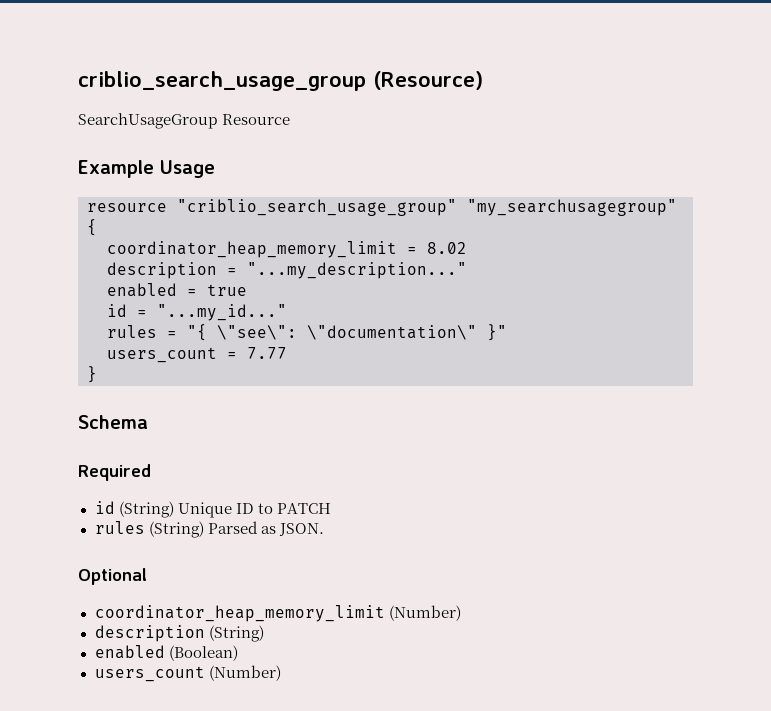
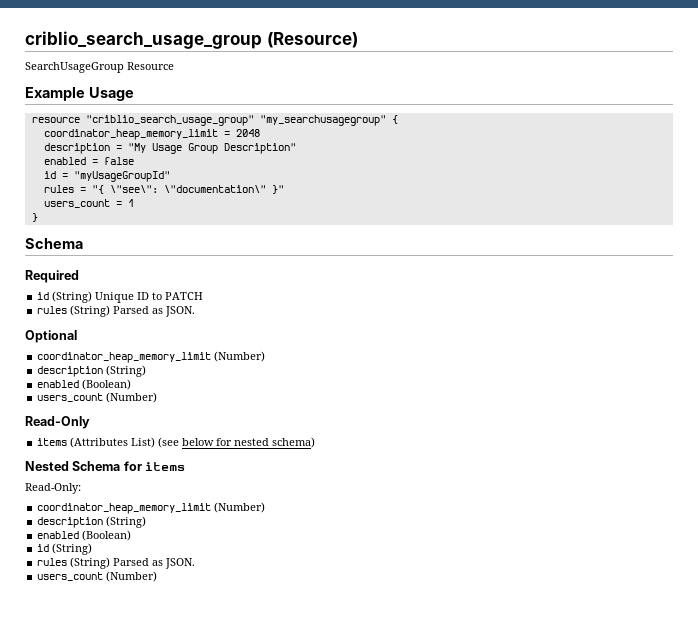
- coordinator_heap_memory_limit = 8.02
+ coordinator_heap_memory_limit = 2048
- description = "...my_description..."
+ description = "My Usage Group Description"
- enabled = true
+ enabled = false
- id = "...my_id..."
+ id = "myUsageGroupId"
- users_count = 7.77
+ users_count = 1
+ Read-Only
+ items (Attributes List) (see below for nested schema)
+ Nested Schema for items
+ Read-Only:
+ coordinator_heap_memory_limit (Number)
+ description (String)
+ enabled (Boolean)
+ id (String)
+ rules (String) Parsed as JSON.
+ users_count (Number)

